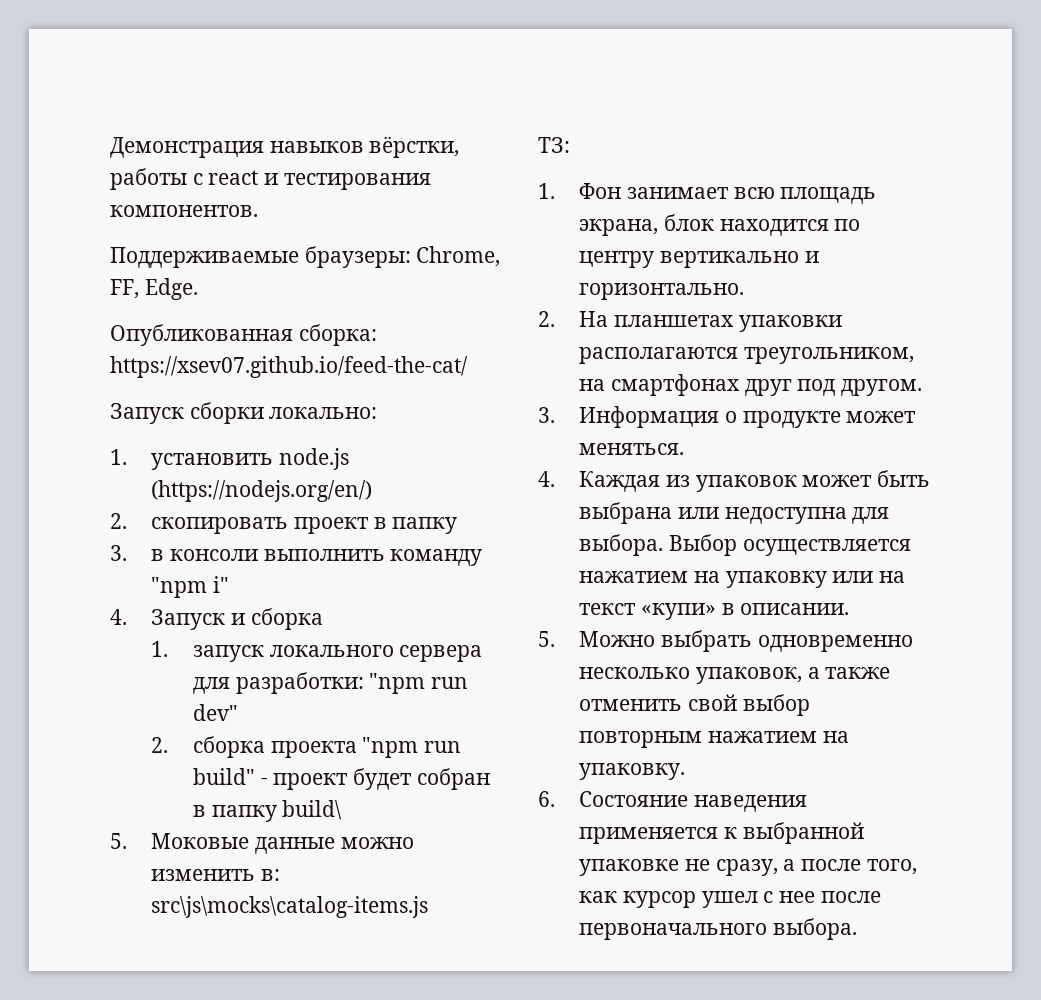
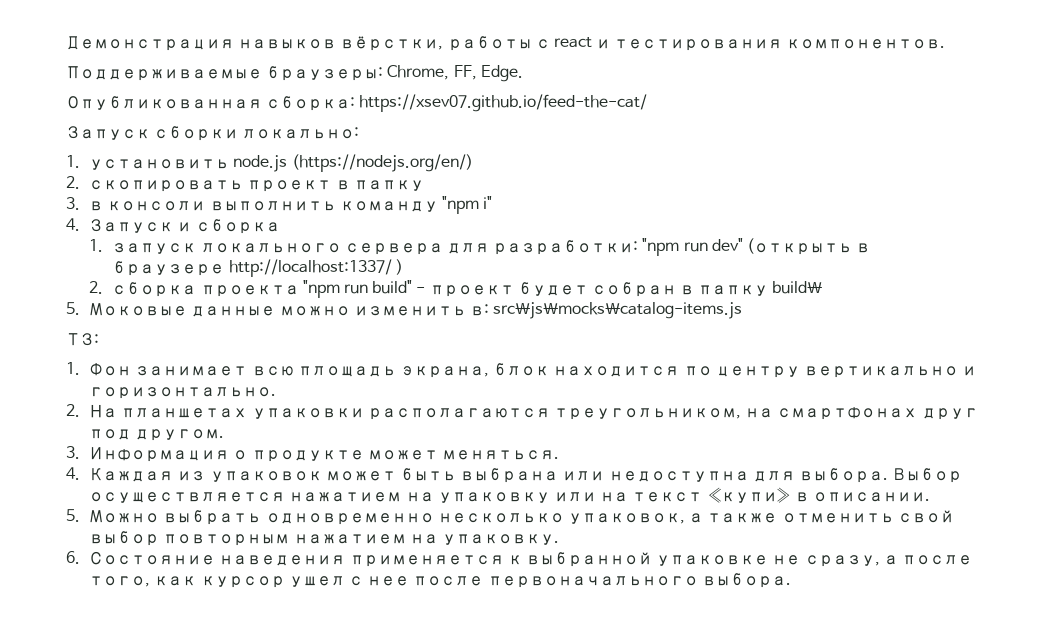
- 1. запуск локального сервера для разработки: "npm run dev"
+ 1. запуск локального сервера для разработки: "npm run dev" (открыть в браузере http://localhost:1337/ )

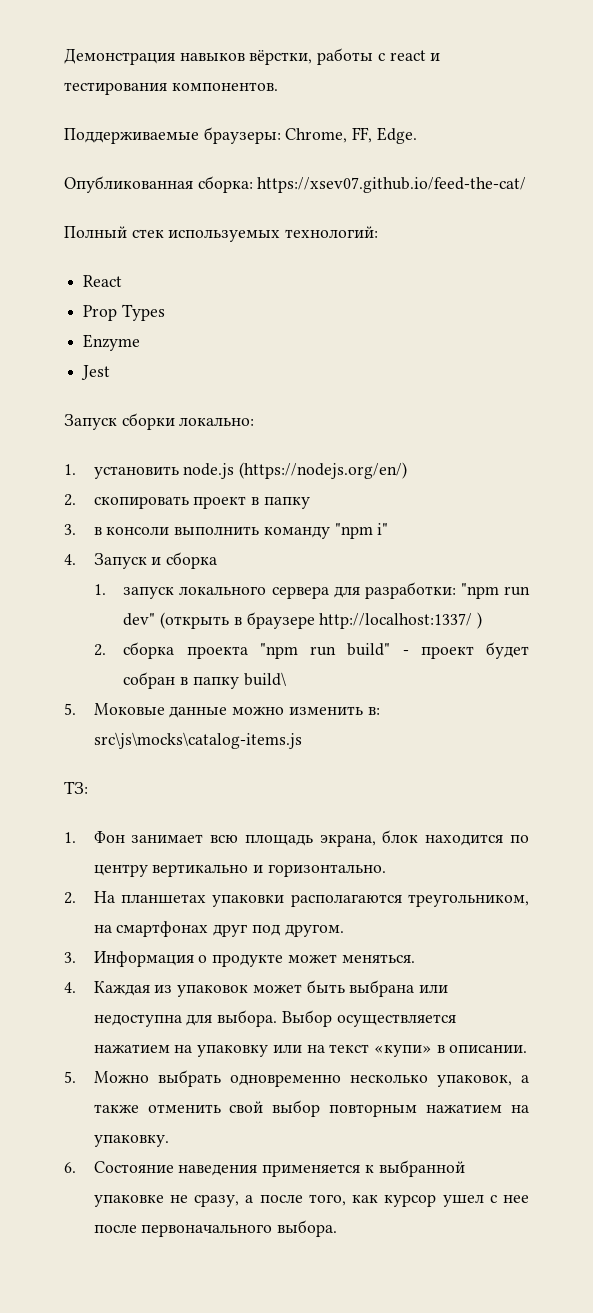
+ Полный стек используемых технологий:
+ React
+ Prop Types
+ Enzyme
+ Jest

